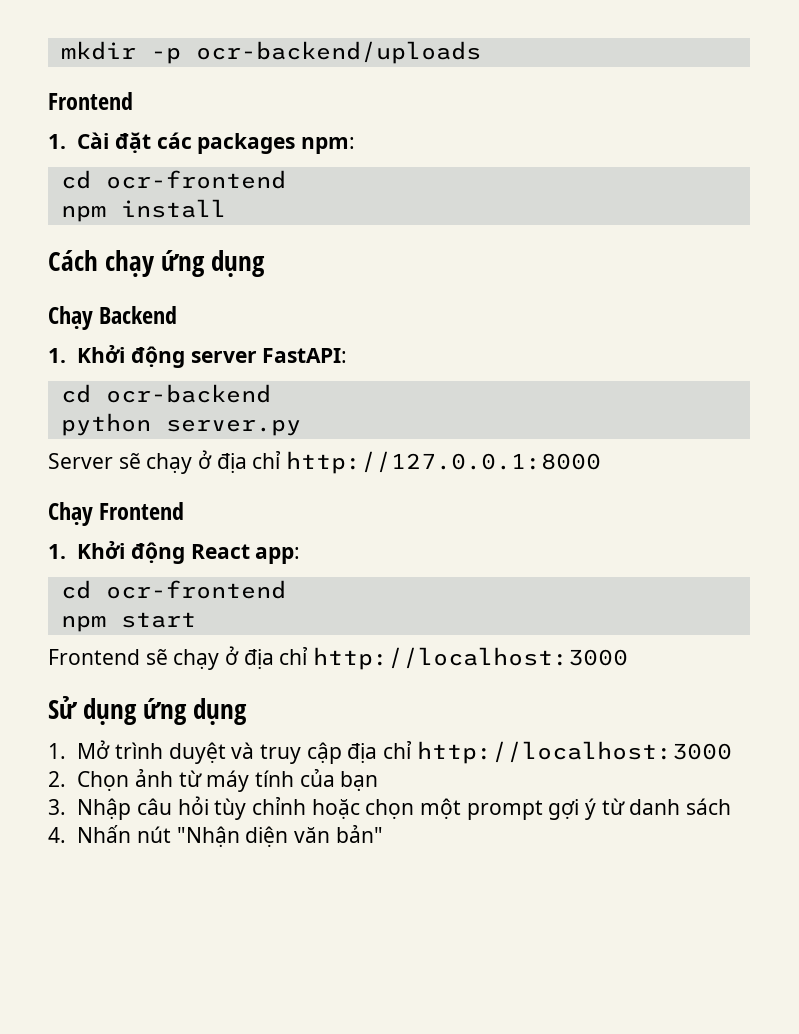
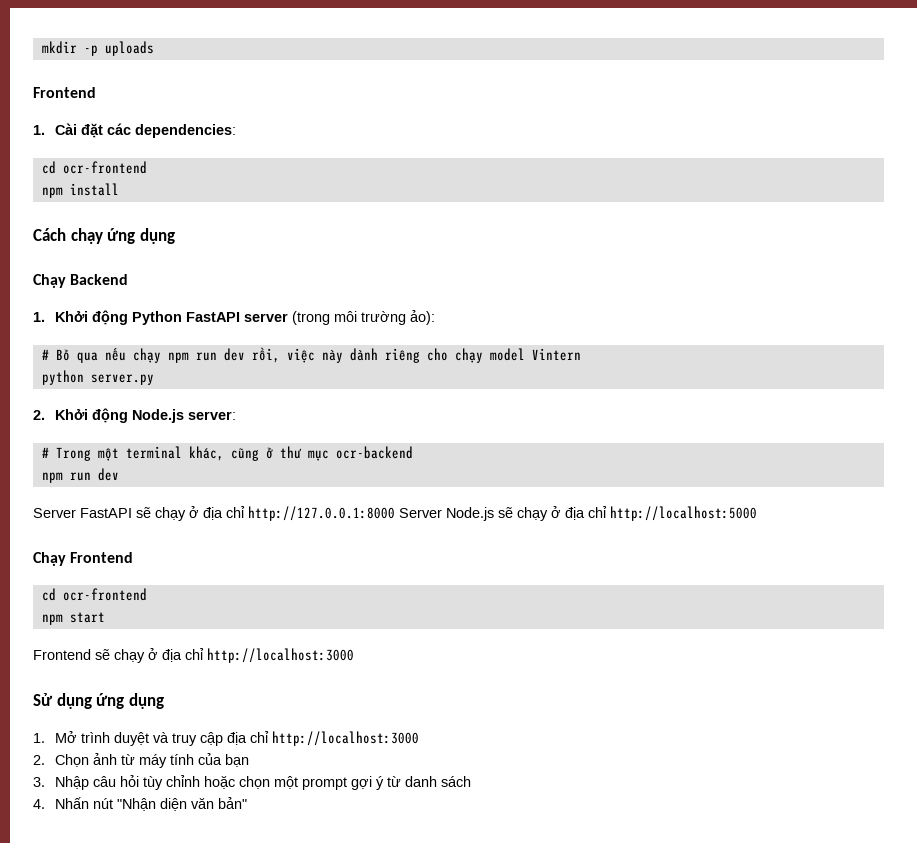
- mkdir -p ocr-backend/uploads
+ mkdir -p uploads
- 1. Cài đặt các packages npm:
+ 1. Cài đặt các dependencies:
- 1. Khởi động server FastAPI:
- cd ocr-backend
+ 1. Khởi động Python FastAPI server (trong môi trường ảo):
+ # Bỏ qua nếu chạy npm run dev rồi, việc này dành riêng cho chạy model Vintern
  python server.py
- Server sẽ chạy ở địa chỉ http://127.0.0.1:8000
+ 2. Khởi động Node.js server:
+ # Trong một terminal khác, cũng ở thư mục ocr-backend
+ npm run dev
+ Server FastAPI sẽ chạy ở địa chỉ http://127.0.0.1:8000 Server Node.js sẽ chạy ở địa chỉ http://localhost:5000
  Chạy Frontend
- 1. Khởi động React app:

